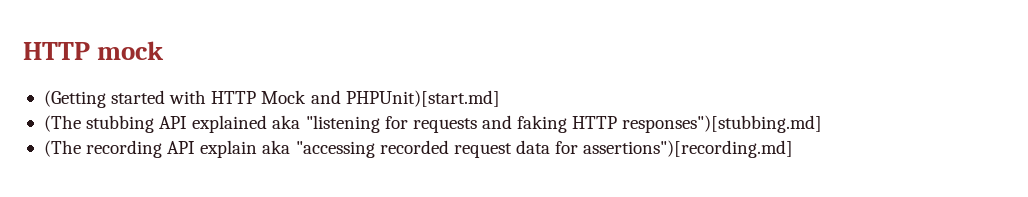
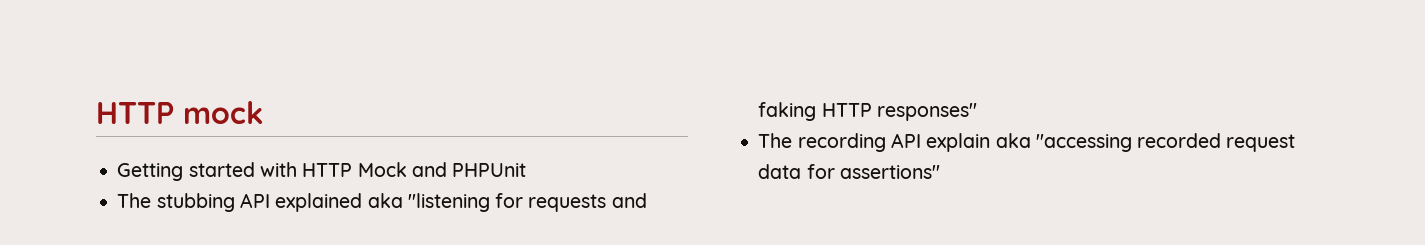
- (Getting started with HTTP Mock and PHPUnit)[start.md]
- (The stubbing API explained aka "listening for requests and faking HTTP responses")[stubbing.md]
- (The recording API explain aka "accessing recorded request data for assertions")[recording.md]
+ Getting started with HTTP Mock and PHPUnit
+ The stubbing API explained aka "listening for requests and faking HTTP responses"
+ The recording API explain aka "accessing recorded request data for assertions"

